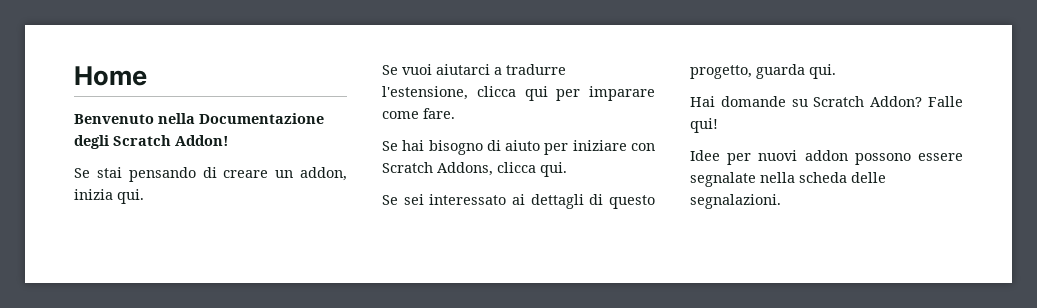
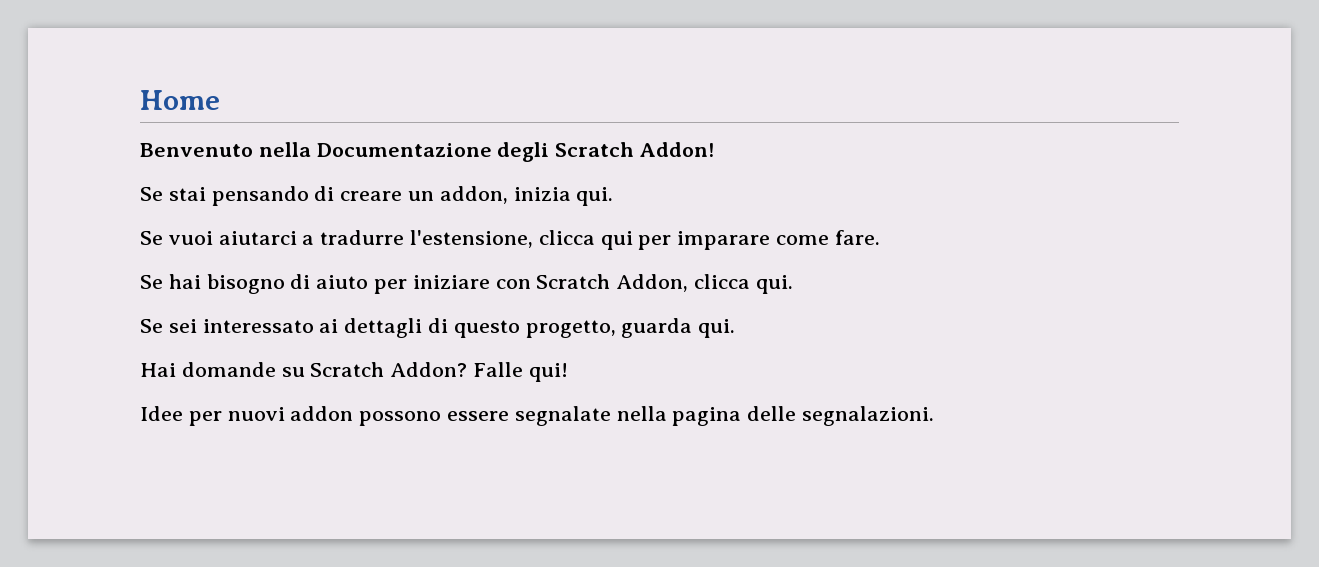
- Se hai bisogno di aiuto per iniziare con Scratch Addons, clicca qui.
+ Se hai bisogno di aiuto per iniziare con Scratch Addon, clicca qui.
- Idee per nuovi addon possono essere segnalate nella scheda delle segnalazioni.
+ Idee per nuovi addon possono essere segnalate nella pagina delle segnalazioni.

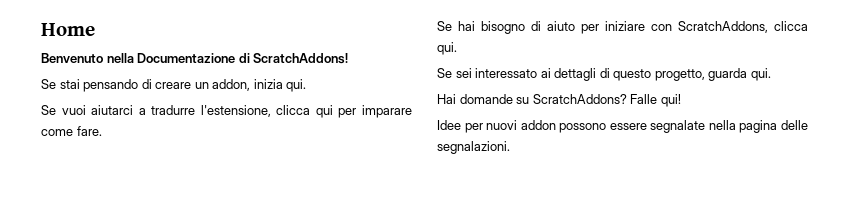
- Benvenuto nella Documentazione degli Scratch Addon!
+ Benvenuto nella Documentazione di ScratchAddons!
- Se hai bisogno di aiuto per iniziare con Scratch Addon, clicca qui.
+ Se hai bisogno di aiuto per iniziare con ScratchAddons, clicca qui.
- Hai domande su Scratch Addon?
+ Hai domande su ScratchAddons?

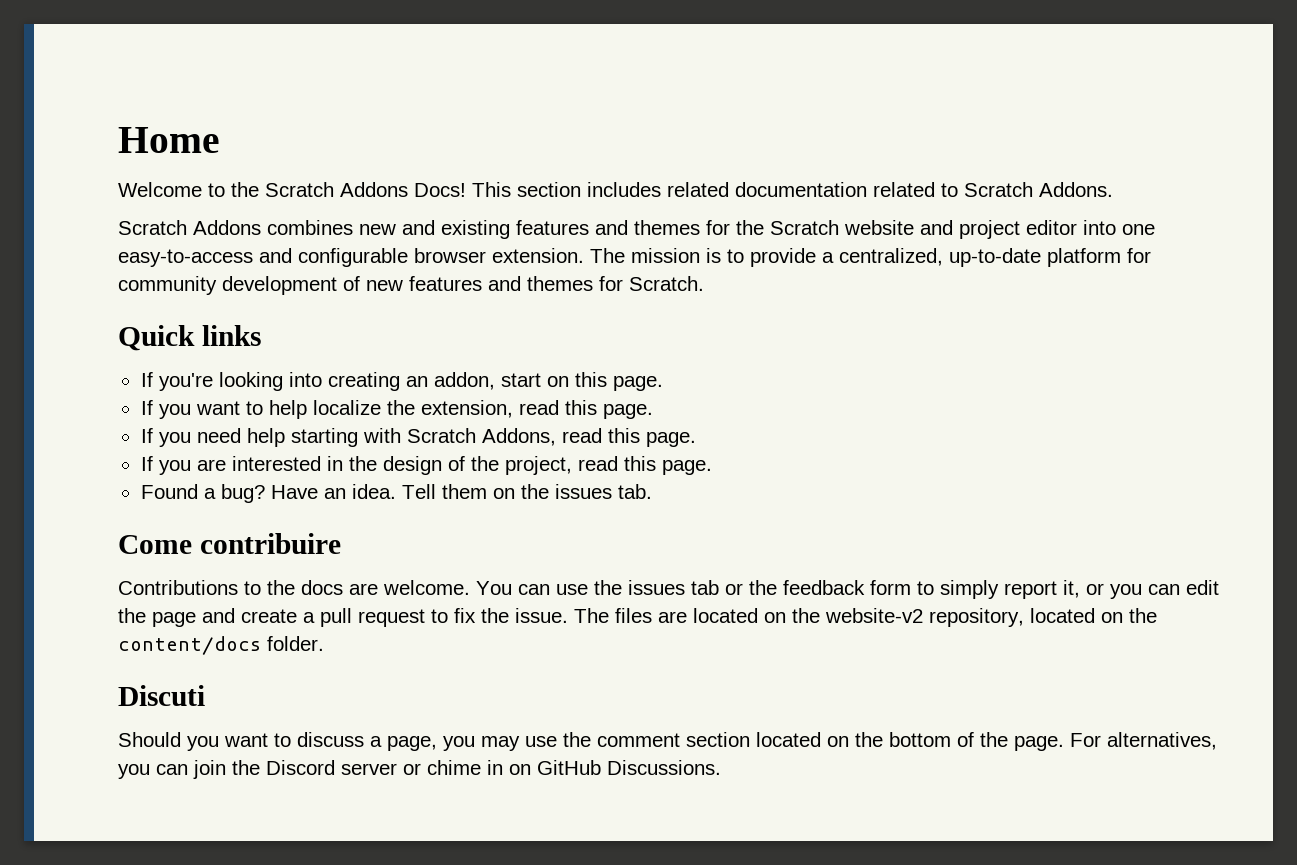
- Benvenuto nella Documentazione di ScratchAddons!
- Se stai pensando di creare un addon, inizia qui.
- Se vuoi aiutarci a tradurre l'estensione, clicca qui per imparare come fare.
- Se hai bisogno di aiuto per iniziare con ScratchAddons, clicca qui.
- Se sei interessato ai dettagli di questo progetto, guarda qui.
- Hai domande su ScratchAddons? Falle qui!
- Idee per nuovi addon possono essere segnalate nella pagina delle segnalazioni.
+ Welcome to the Scratch Addons Docs! This section includes related documentation related to Scratch Addons.
+ Scratch Addons combines new and existing features and themes for the Scratch website and project editor into one easy-to-access and configurable browser extension. The mission is to provide a centralized, up-to-date platform for community development of new features and themes for Scratch.
+ Quick links
+ If you're looking into creating an addon, start on this page.
+ If you want to help localize the extension, read this page.
+ If you need help starting with Scratch Addons, read this page.
+ If you are interested in the design of the project, read this page.
+ Found a bug? Have an idea. Tell them on the issues tab.
+ Come contribuire
+ Contributions to the docs are welcome. You can use the issues tab or the feedback form to simply report it, or you can edit the page and create a pull request to fix the issue. The files are located on the website-v2 repository, located on the content/docs folder.
+ Discuti
+ Should you want to discuss a page, you may use the comment section located on the bottom of the page. For alternatives, you can join the Discord server or chime in on GitHub Discussions.

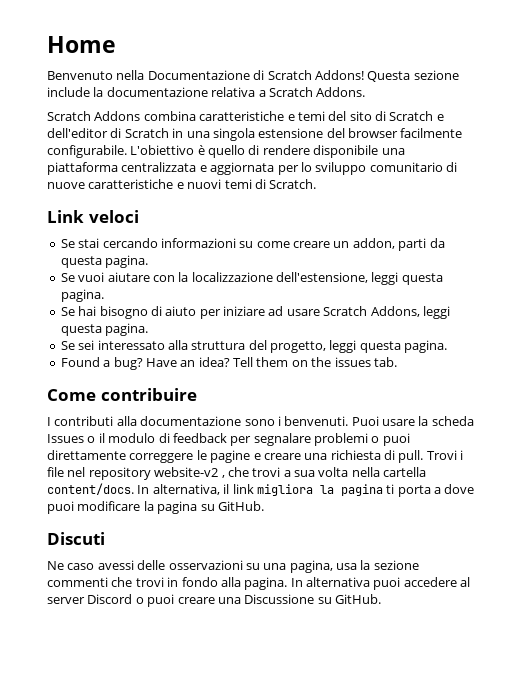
- Welcome to the Scratch Addons Docs! This section includes related documentation related to Scratch Addons.
- Scratch Addons combines new and existing features and themes for the Scratch website and project editor into one easy-to-access and configurable browser extension. The mission is to provide a centralized, up-to-date platform for community development of new features and themes for Scratch.
- Quick links
- If you're looking into creating an addon, start on this page.
- If you want to help localize the extension, read this page.
- If you need help starting with Scratch Addons, read this page.
- If you are interested in the design of the project, read this page.
+ Benvenuto nella Documentazione di Scratch Addons! Questa sezione include la documentazione relativa a Scratch Addons.
+ Scratch Addons combina caratteristiche e temi del sito di Scratch e dell'editor di Scratch in una singola estensione del browser facilmente configurabile. L'obiettivo è quello di rendere disponibile una piattaforma centralizzata e aggiornata per lo sviluppo comunitario di nuove caratteristiche e nuovi temi di Scratch.
+ Link veloci
+ Se stai cercando informazioni su come creare un addon, parti da questa pagina.
+ Se vuoi aiutare con la localizzazione dell'estensione, leggi questa pagina.
+ Se hai bisogno di aiuto per iniziare ad usare Scratch Addons, leggi questa pagina.
+ Se sei interessato alla struttura del progetto, leggi questa pagina.
- Have an idea.
+ Have an idea?
- Contributions to the docs are welcome. You can use the issues tab or the feedback form to simply report it, or you can edit the page and create a pull request to fix the issue. The files are located on the website-v2 repository, located on the content/docs folder.
+ I contributi alla documentazione sono i benvenuti. Puoi usare la scheda Issues o il modulo di feedback per segnalare problemi o puoi direttamente correggere le pagine e creare una richiesta di pull. Trovi i file nel repository website-v2 , che trovi a sua volta nella cartella content/docs. In alternativa, il link migliora la pagina ti porta a dove puoi modificare la pagina su GitHub.
  Discuti
- Should you want to discuss a page, you may use the comment section located on the bottom of the page. For alternatives, you can join the Discord server or chime in on GitHub Discussions.
+ Ne caso avessi delle osservazioni su una pagina, usa la sezione commenti che trovi in fondo alla pagina. In alternativa puoi accedere al server Discord o puoi creare una Discussione su GitHub.

